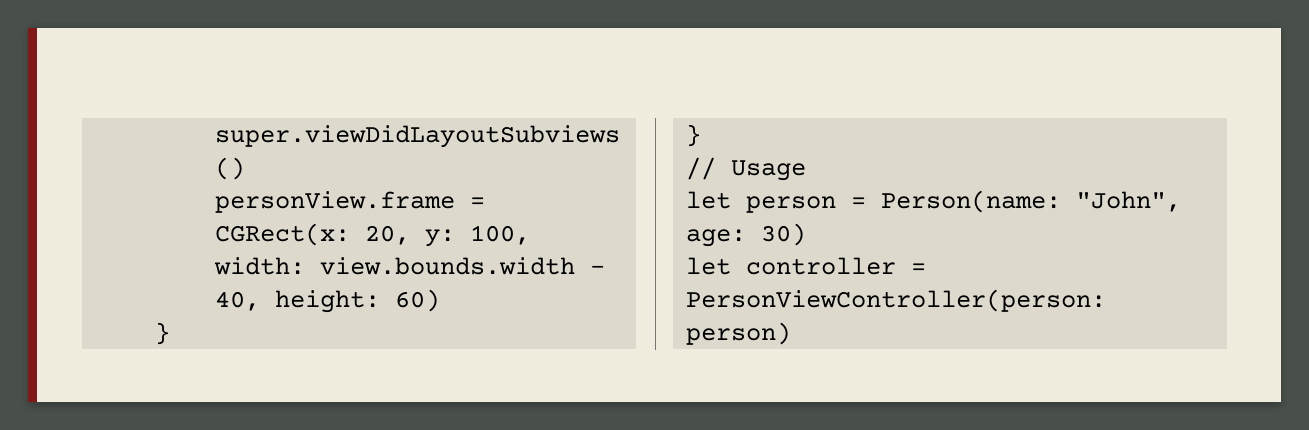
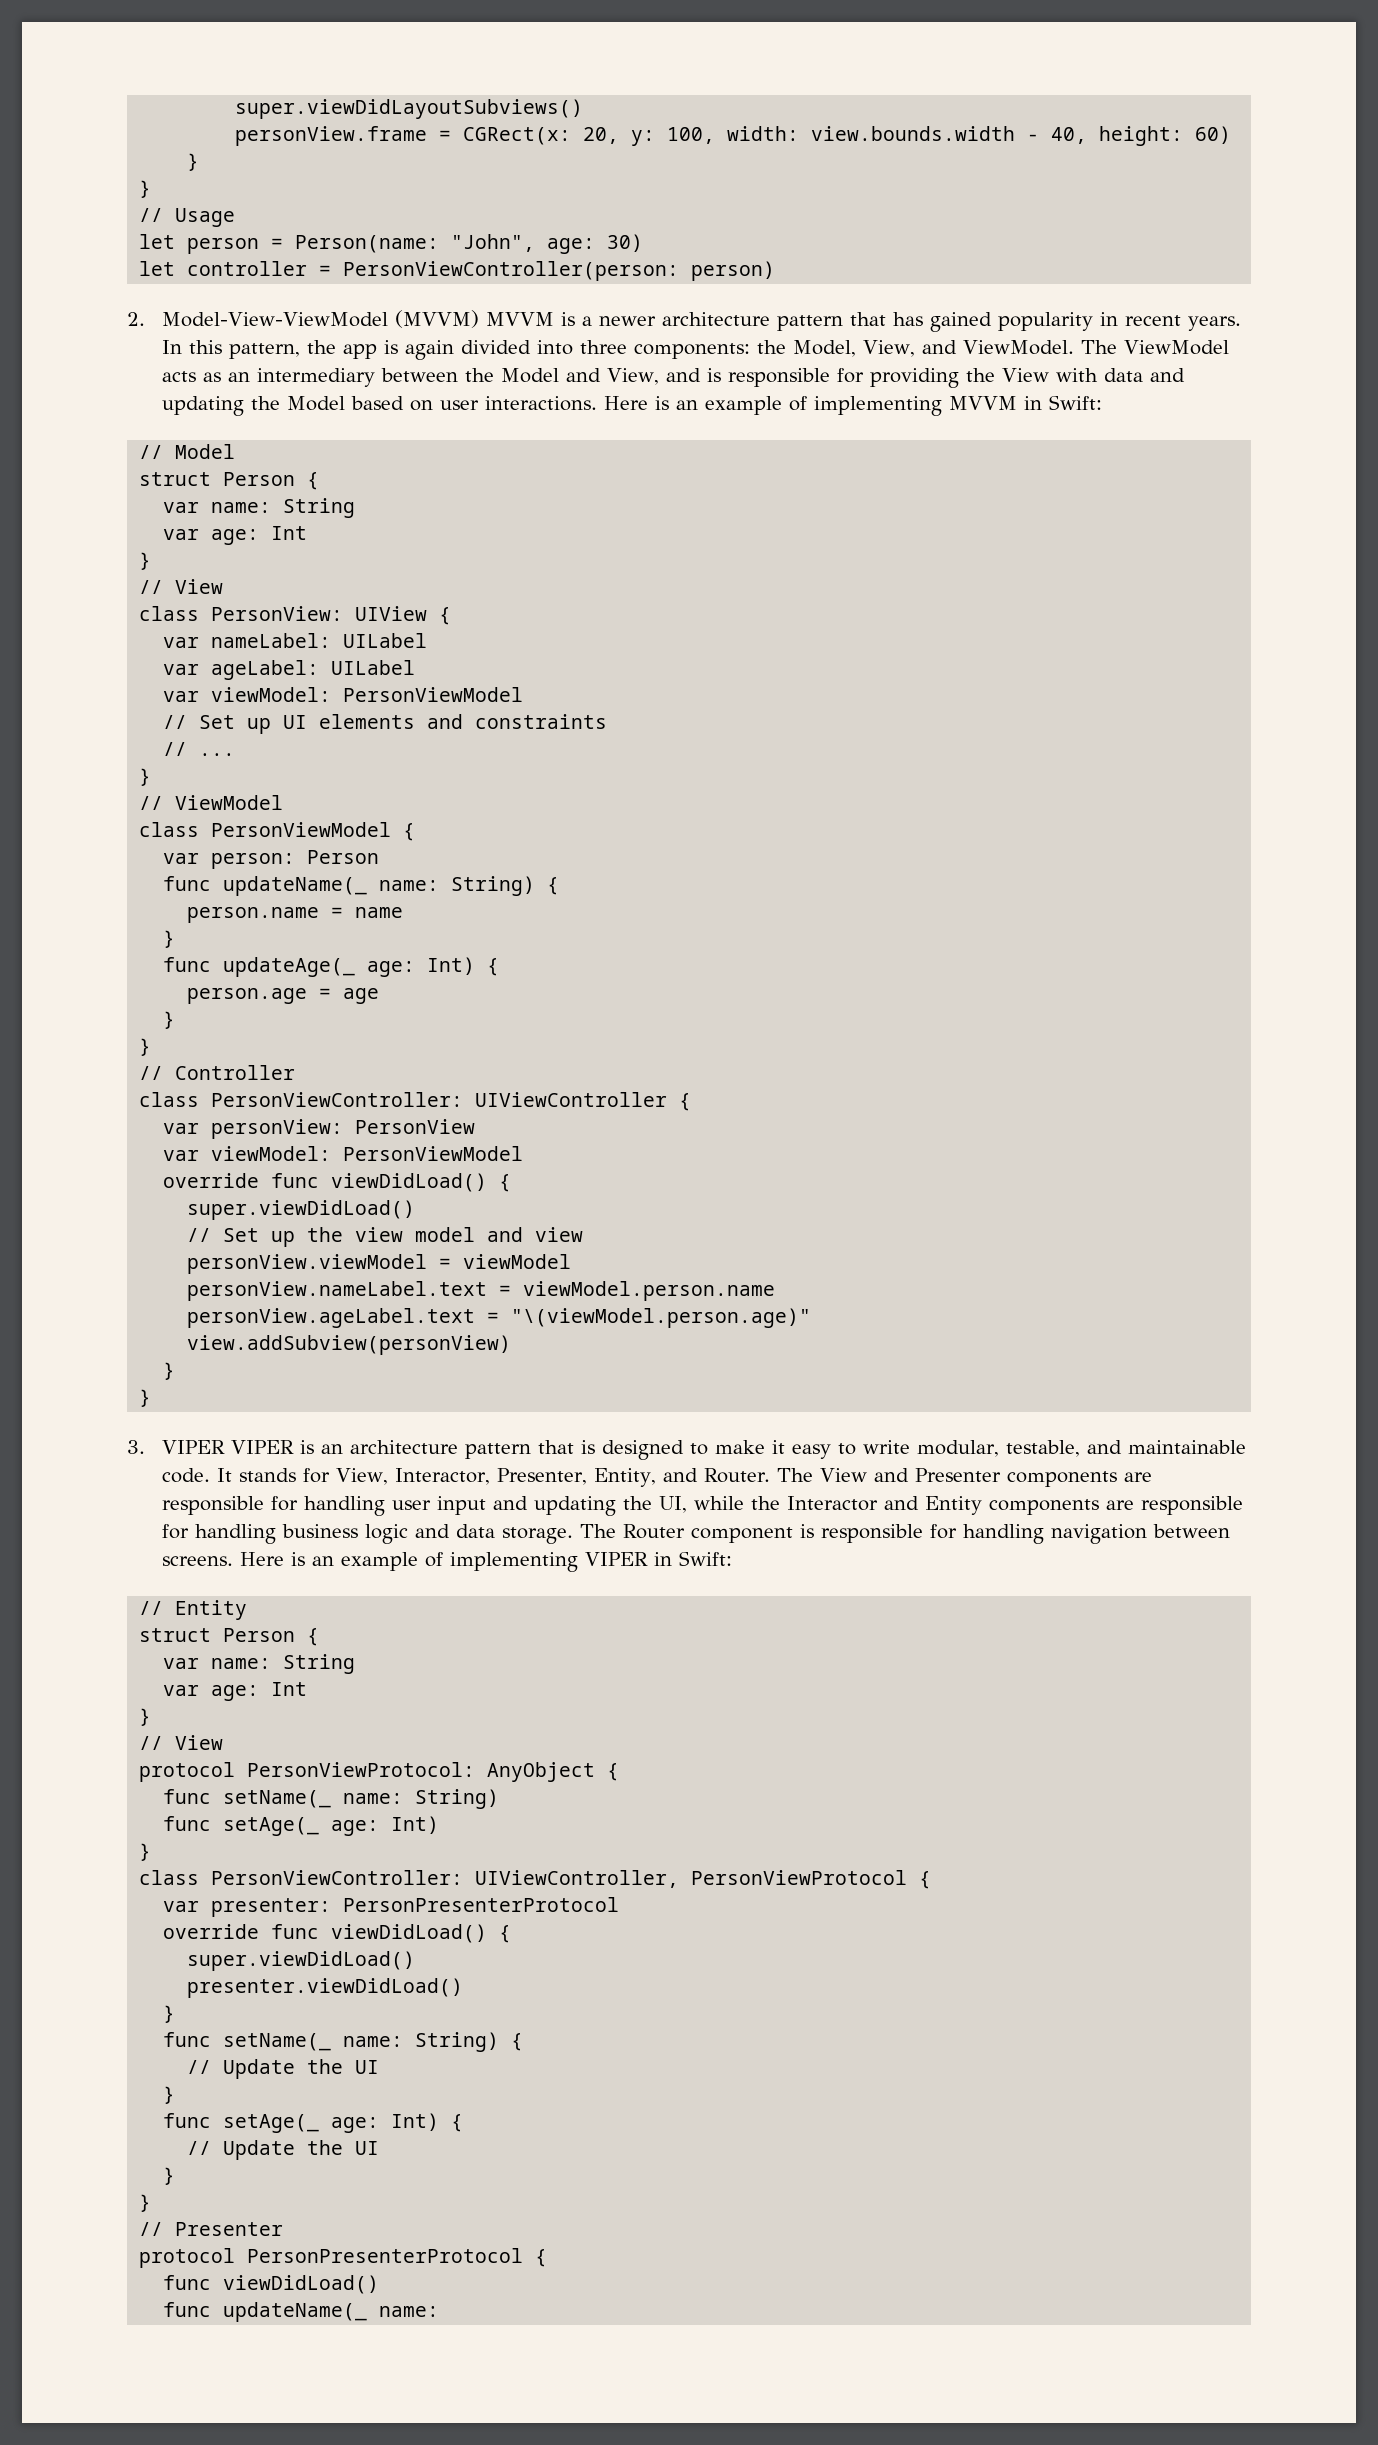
+ 2. Model-View-ViewModel (MVVM) MVVM is a newer architecture pattern that has gained popularity in recent years. In this pattern, the app is again divided into three components: the Model, View, and ViewModel. The ViewModel acts as an intermediary between the Model and View, and is responsible for providing the View with data and updating the Model based on user interactions. Here is an example of implementing MVVM in Swift:
+ // Model
+ struct Person {
+ var name: String
+ var age: Int
+ }
+ // View
+ class PersonView: UIView {
+ var nameLabel: UILabel
+ var ageLabel: UILabel
+ var viewModel: PersonViewModel
+ // Set up UI elements and constraints
+ // ...
+ }
+ // ViewModel
+ class PersonViewModel {
+ var person: Person
+ func updateName(_ name: String) {
+ person.name = name
+ }
+ func updateAge(_ age: Int) {
+ person.age = age
+ }
+ }
+ // Controller
+ class PersonViewController: UIViewController {
+ var personView: PersonView
+ var viewModel: PersonViewModel
+ override func viewDidLoad() {
+ super.viewDidLoad()
+ // Set up the view model and view
+ personView.viewModel = viewModel
+ personView.nameLabel.text = viewModel.person.name
+ personView.ageLabel.text = "\(viewModel.person.age)"
+ view.addSubview(personView)
+ }
+ }
+ 3. VIPER VIPER is an architecture pattern that is designed to make it easy to write modular, testable, and maintainable code. It stands for View, Interactor, Presenter, Entity, and Router. The View and Presenter components are responsible for handling user input and updating the UI, while the Interactor and Entity components are responsible for handling business logic and data storage. The Router component is responsible for handling navigation between screens. Here is an example of implementing VIPER in Swift:
+ // Entity
+ struct Person {
+ var name: String
+ var age: Int
+ }
+ // View
+ protocol PersonViewProtocol: AnyObject {
+ func setName(_ name: String)
+ func setAge(_ age: Int)
+ }
+ class PersonViewController: UIViewController, PersonViewProtocol {
+ var presenter: PersonPresenterProtocol
+ override func viewDidLoad() {
+ super.viewDidLoad()
+ presenter.viewDidLoad()
+ }
+ func setName(_ name: String) {
+ // Update the UI
+ }
+ func setAge(_ age: Int) {
+ // Update the UI
+ }
+ }
+ // Presenter
+ protocol PersonPresenterProtocol {
+ func viewDidLoad()
+ func updateName(_ name:

